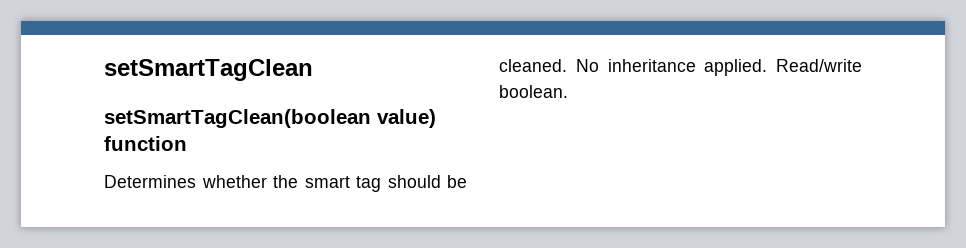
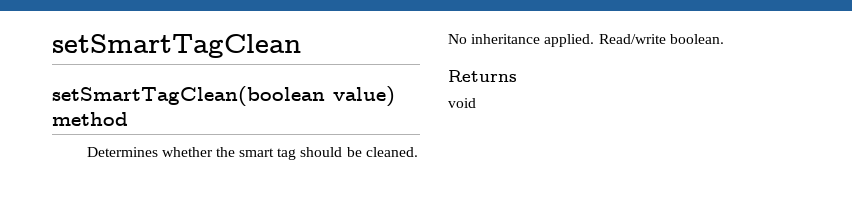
- setSmartTagClean(boolean value) function
+ setSmartTagClean(boolean value) method
+ Returns
+ void

